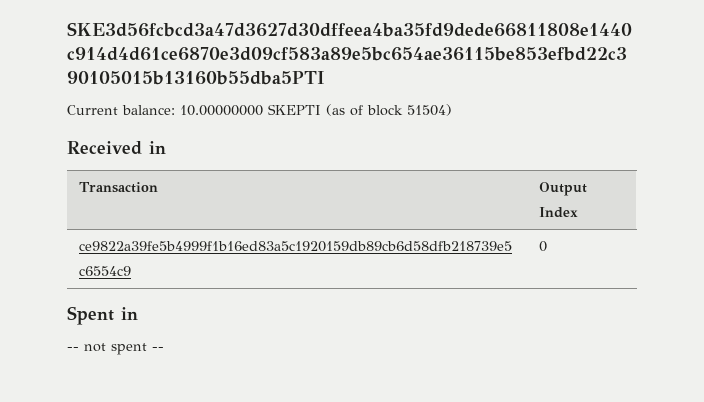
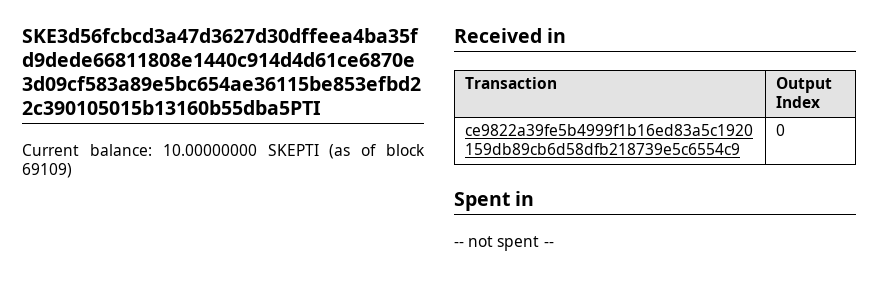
- Current balance: 10.00000000 SKEPTI (as of block 51504)
+ Current balance: 10.00000000 SKEPTI (as of block 69109)

